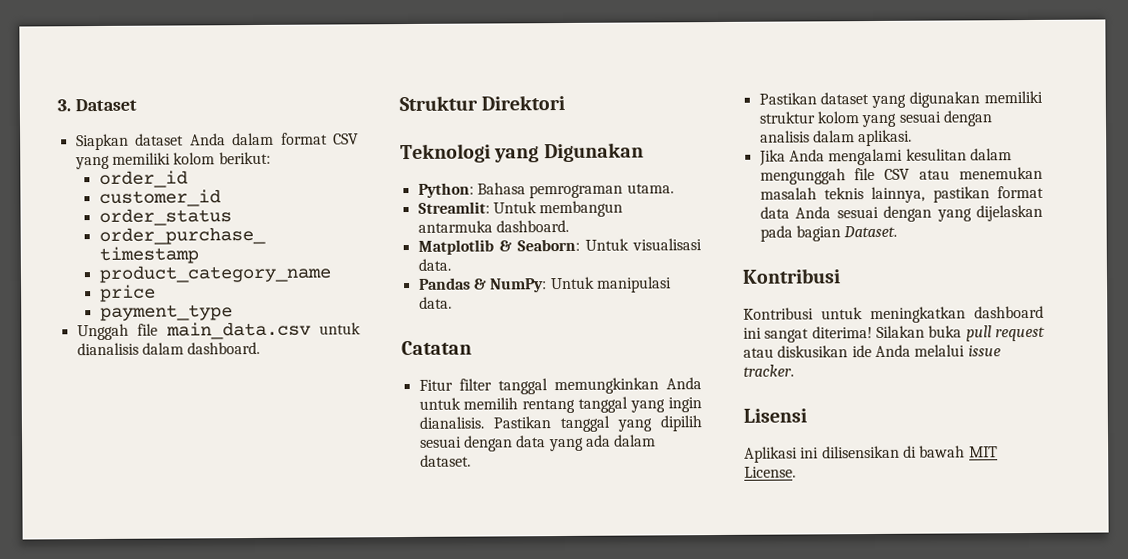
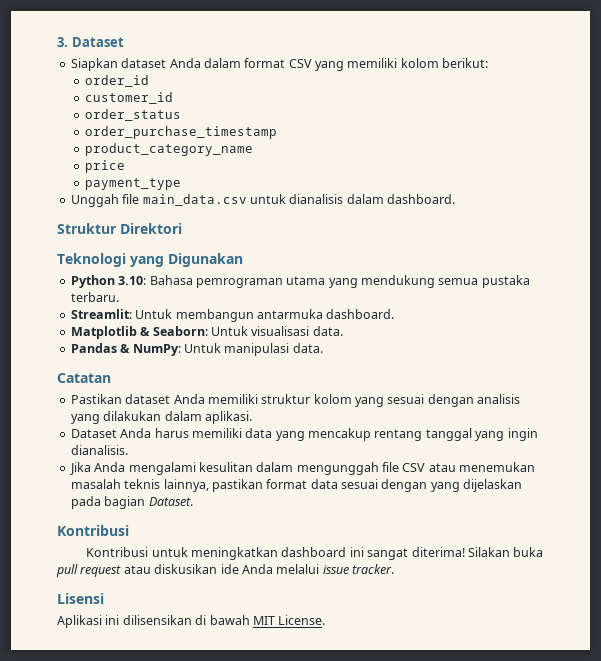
- Python: Bahasa pemrograman utama.
+ Python 3.10: Bahasa pemrograman utama yang mendukung semua pustaka terbaru.
- Fitur filter tanggal memungkinkan Anda untuk memilih rentang tanggal yang ingin dianalisis. Pastikan tanggal yang dipilih sesuai dengan data yang ada dalam dataset.
- Pastikan dataset yang digunakan memiliki struktur kolom yang sesuai dengan analisis dalam aplikasi.
+ Pastikan dataset Anda memiliki struktur kolom yang sesuai dengan analisis yang dilakukan dalam aplikasi.
+ Dataset Anda harus memiliki data yang mencakup rentang tanggal yang ingin dianalisis.
- Jika Anda mengalami kesulitan dalam mengunggah file CSV atau menemukan masalah teknis lainnya, pastikan format data Anda sesuai dengan yang dijelaskan pada bagian Dataset.
+ Jika Anda mengalami kesulitan dalam mengunggah file CSV atau menemukan masalah teknis lainnya, pastikan format data sesuai dengan yang dijelaskan pada bagian Dataset.

